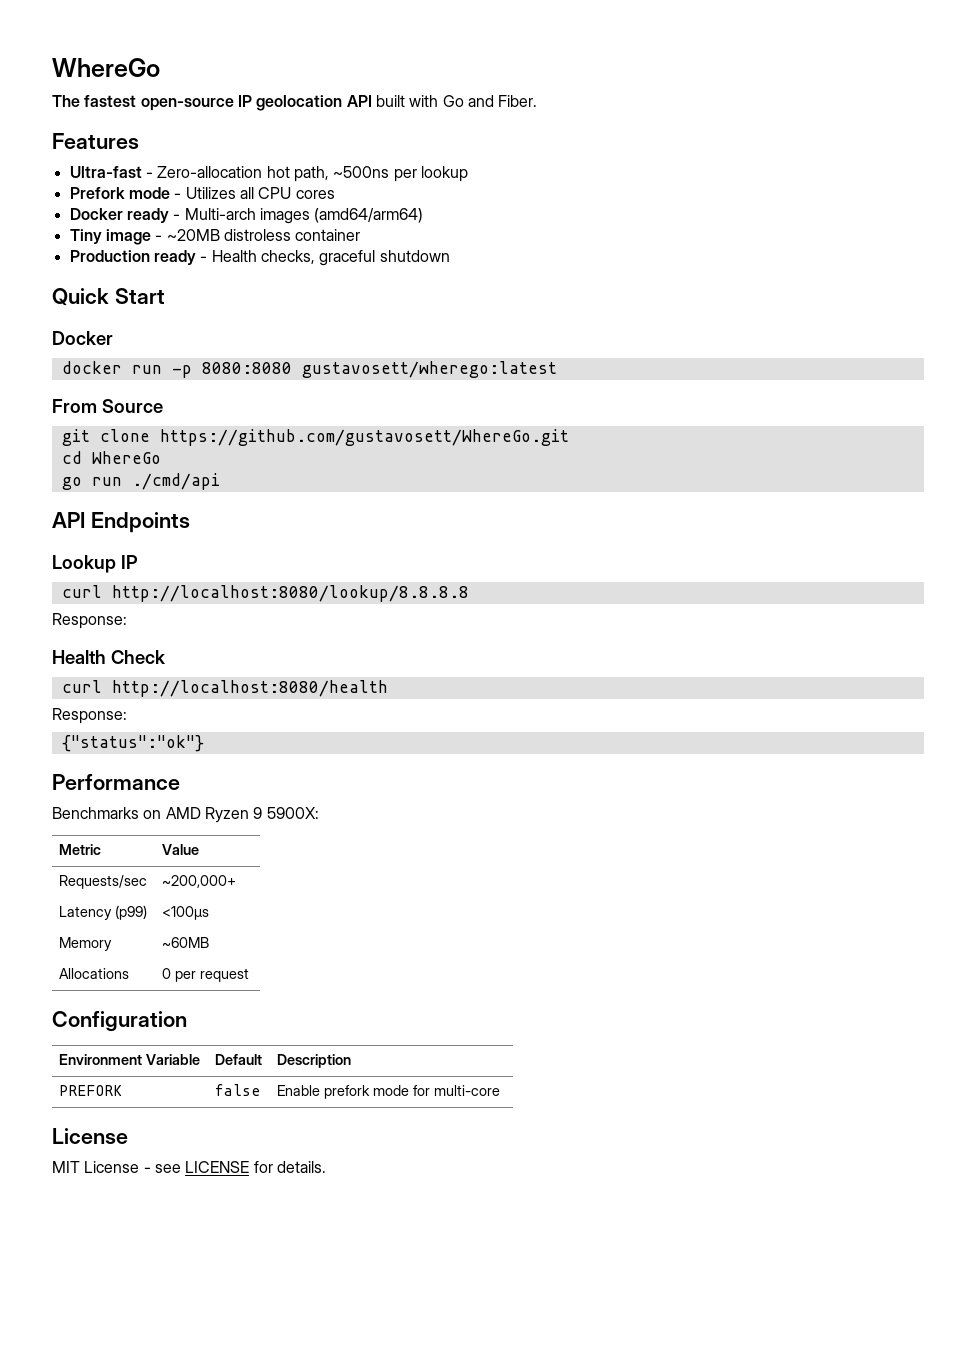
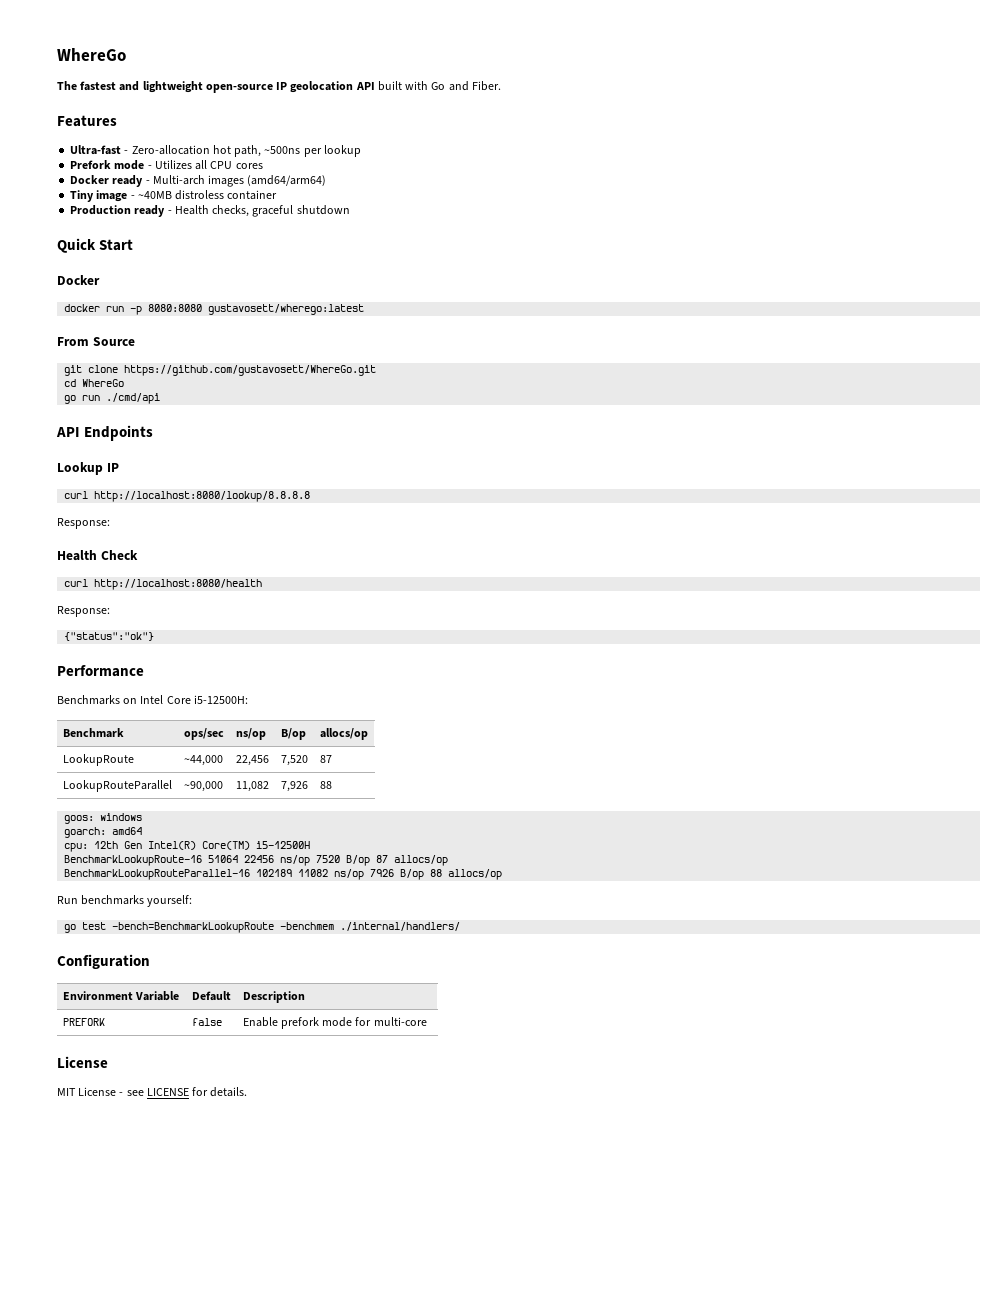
- The fastest open-source IP geolocation API built with Go and Fiber.
+ The fastest and lightweight open-source IP geolocation API built with Go and Fiber.
- Tiny image - ~20MB distroless container
+ Tiny image - ~40MB distroless container
- Benchmarks on AMD Ryzen 9 5900X:
- Metric | Value
- Requests/sec | ~200,000+
- Latency (p99) | <100μs
- Memory | ~60MB
- Allocations | 0 per request
+ Benchmarks on Intel Core i5-12500H:
+ Benchmark | ops/sec | ns/op | B/op | allocs/op
+ LookupRoute | ~44,000 | 22,456 | 7,520 | 87
+ LookupRouteParallel | ~90,000 | 11,082 | 7,926 | 88
+ goos: windows
+ goarch: amd64
+ cpu: 12th Gen Intel(R) Core(TM) i5-12500H
+ BenchmarkLookupRoute-16 51064 22456 ns/op 7520 B/op 87 allocs/op
+ BenchmarkLookupRouteParallel-16 102189 11082 ns/op 7926 B/op 88 allocs/op
+ Run benchmarks yourself:
+ go test -bench=BenchmarkLookupRoute -benchmem ./internal/handlers/

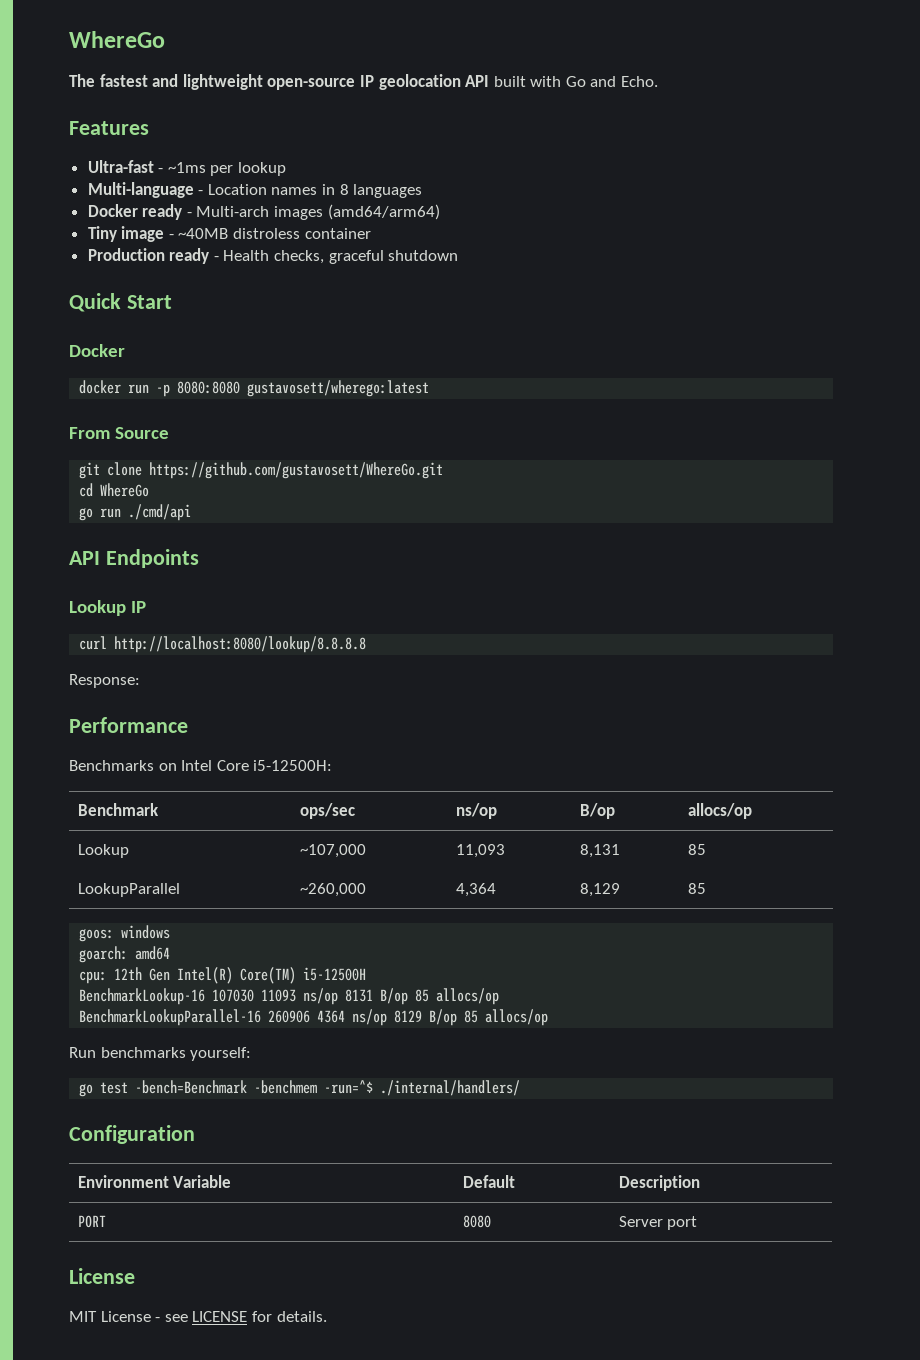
- The fastest and lightweight open-source IP geolocation API built with Go and Fiber.
+ The fastest and lightweight open-source IP geolocation API built with Go and Echo.
- Ultra-fast - Zero-allocation hot path, ~500ns per lookup
- Prefork mode - Utilizes all CPU cores
+ Ultra-fast - ~1ms per lookup
+ Multi-language - Location names in 8 languages
- Health Check
- curl http://localhost:8080/health
- Response:
- {"status":"ok"}
- LookupRoute | ~44,000 | 22,456 | 7,520 | 87
- LookupRouteParallel | ~90,000 | 11,082 | 7,926 | 88
+ Lookup | ~107,000 | 11,093 | 8,131 | 85
+ LookupParallel | ~260,000 | 4,364 | 8,129 | 85
- BenchmarkLookupRoute-16 51064 22456 ns/op 7520 B/op 87 allocs/op
- BenchmarkLookupRouteParallel-16 102189 11082 ns/op 7926 B/op 88 allocs/op
+ BenchmarkLookup-16 107030 11093 ns/op 8131 B/op 85 allocs/op
+ BenchmarkLookupParallel-16 260906 4364 ns/op 8129 B/op 85 allocs/op
- go test -bench=BenchmarkLookupRoute -benchmem ./internal/handlers/
+ go test -bench=Benchmark -benchmem -run=^$ ./internal/handlers/
- PREFORK | false | Enable prefork mode for multi-core
+ PORT | 8080 | Server port

